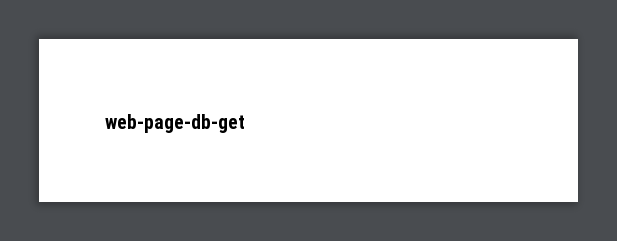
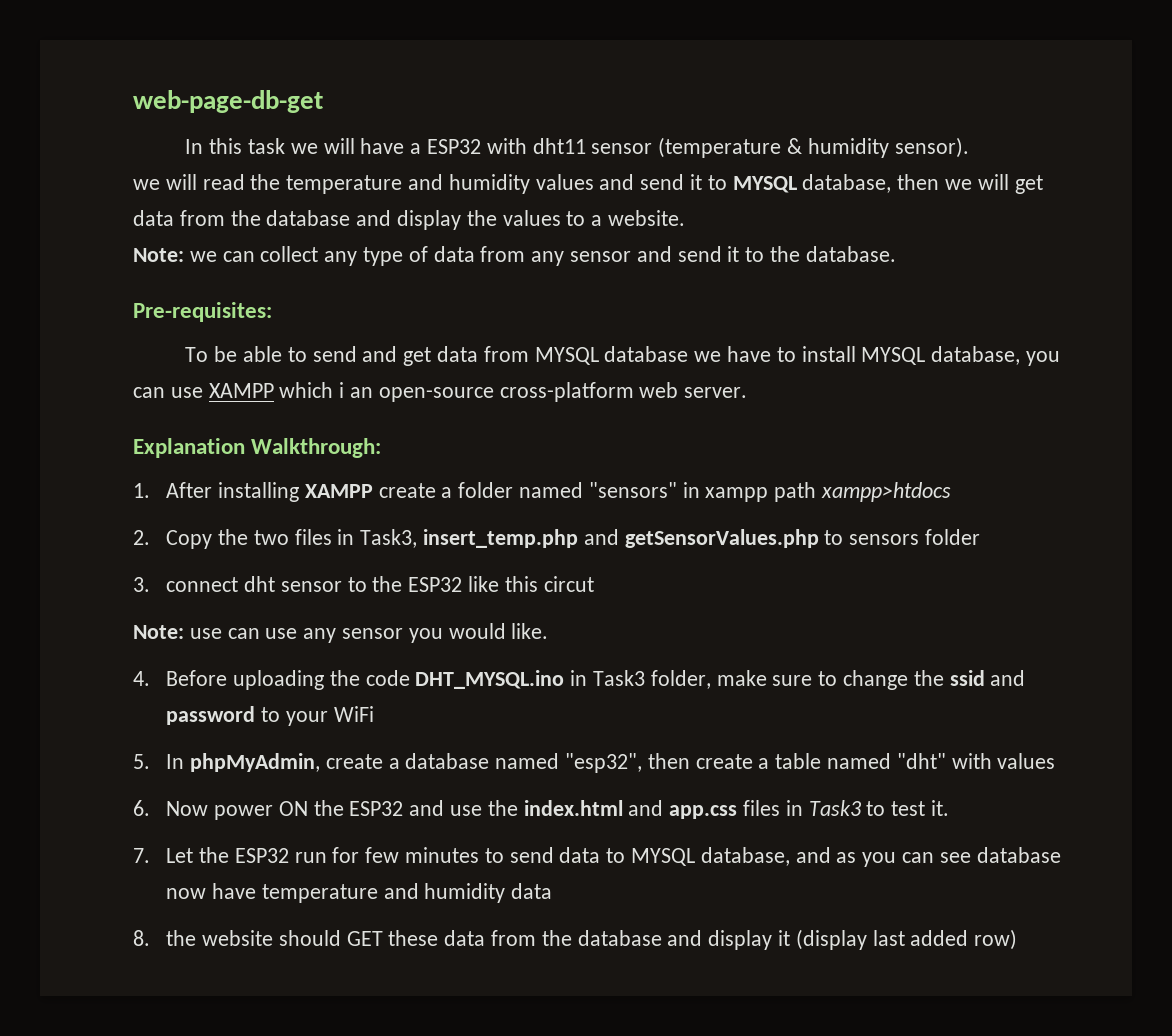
+ In this task we will have a ESP32 with dht11 sensor (temperature & humidity sensor).
+ we will read the temperature and humidity values and send it to MYSQL database, then we will get data from the database and display the values to a website.
+ Note: we can collect any type of data from any sensor and send it to the database.
+ Pre-requisites:
+ To be able to send and get data from MYSQL database we have to install MYSQL database, you can use XAMPP which i an open-source cross-platform web server.
+ Explanation Walkthrough:
+ 1. After installing XAMPP create a folder named "sensors" in xampp path xampp>htdocs
+ 2. Copy the two files in Task3, insert_temp.php and getSensorValues.php to sensors folder
+ 3. connect dht sensor to the ESP32 like this circut
+ Note: use can use any sensor you would like.
+ 4. Before uploading the code DHT_MYSQL.ino in Task3 folder, make sure to change the ssid and password to your WiFi
+ 5. In phpMyAdmin, create a database named "esp32", then create a table named "dht" with values
+ 6. Now power ON the ESP32 and use the index.html and app.css files in Task3 to test it.
+ 7. Let the ESP32 run for few minutes to send data to MYSQL database, and as you can see database now have temperature and humidity data
+ 8. the website should GET these data from the database and display it (display last added row)

